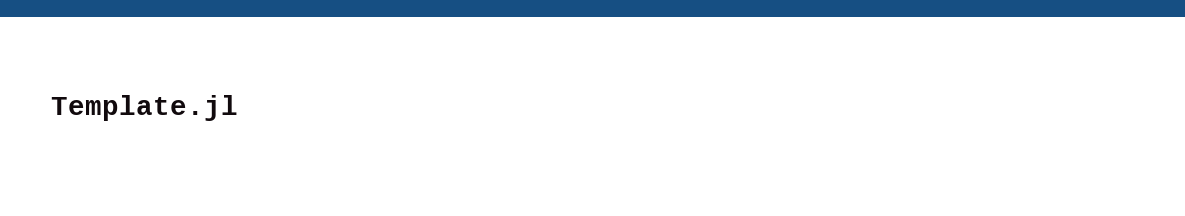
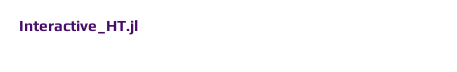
- Template.jl
+ Interactive_HT.jl

